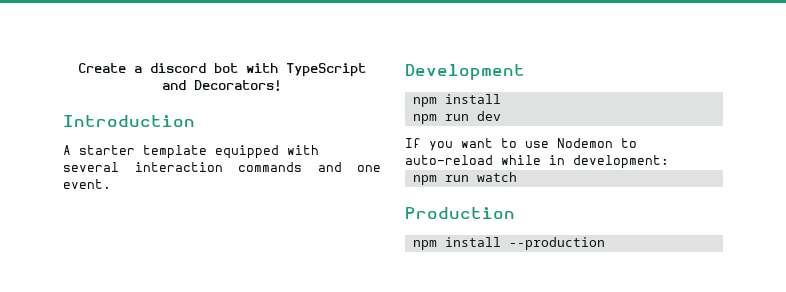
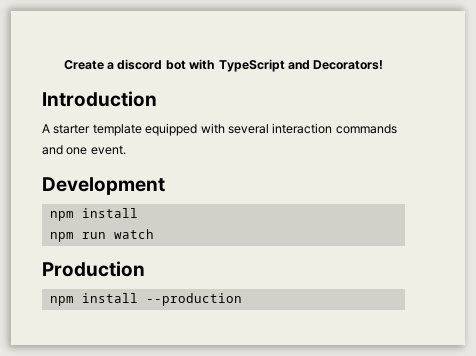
- npm run dev
- If you want to use Nodemon to auto-reload while in development:

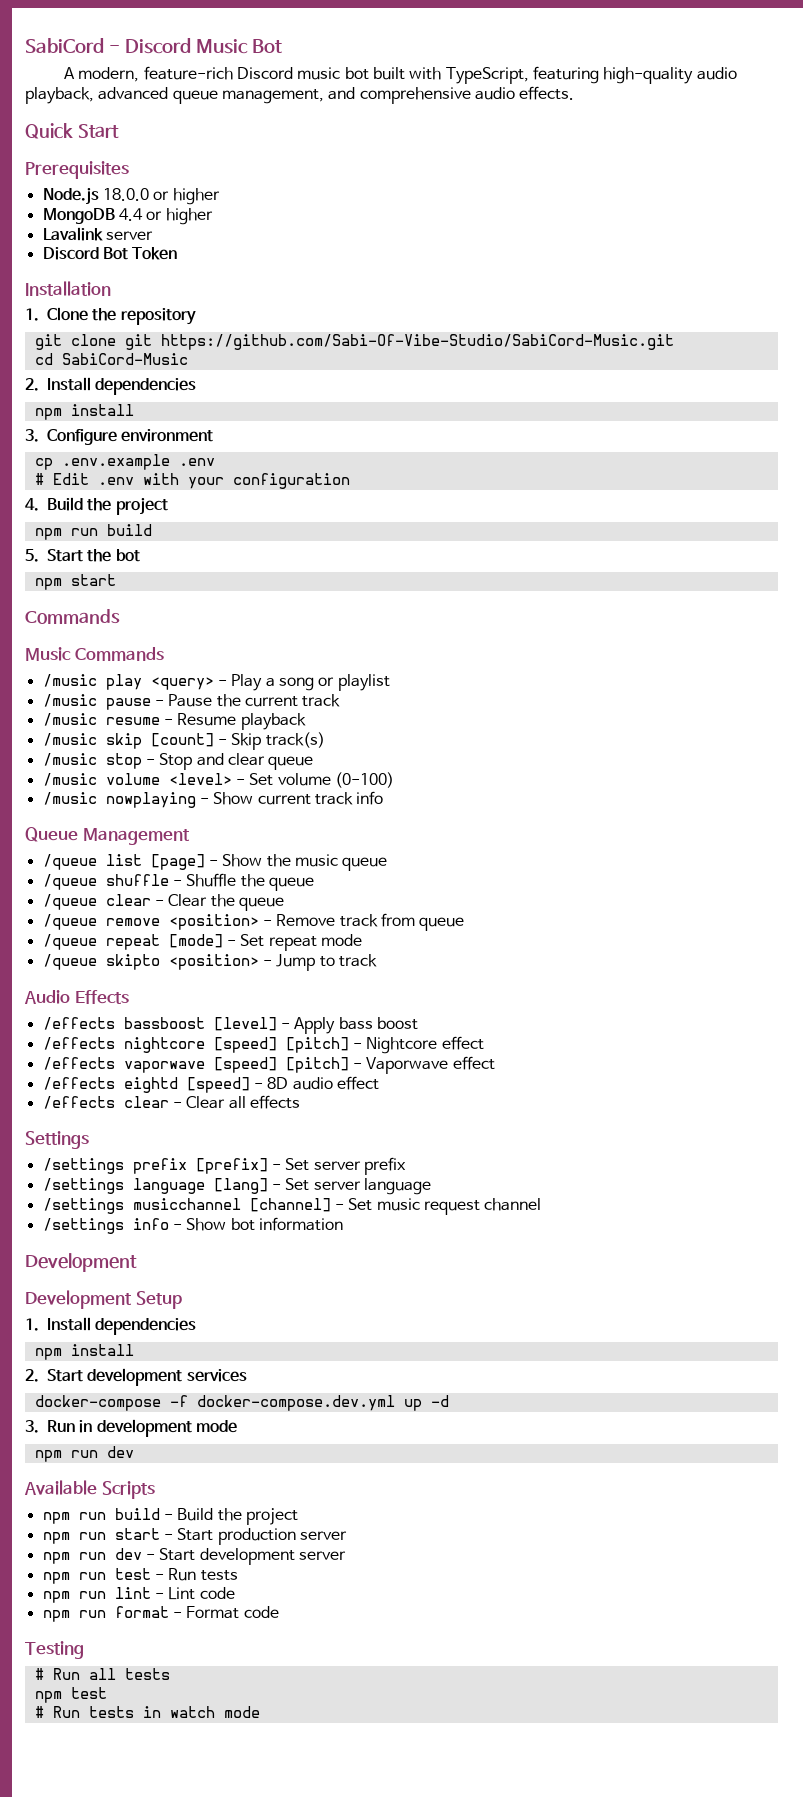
- Create a discord bot with TypeScript and Decorators!
- Introduction
- A starter template equipped with several interaction commands and one event.
+ SabiCord - Discord Music Bot
+ A modern, feature-rich Discord music bot built with TypeScript, featuring high-quality audio playback, advanced queue management, and comprehensive audio effects.
+ Quick Start
+ Prerequisites
+ Node.js 18.0.0 or higher
+ MongoDB 4.4 or higher
+ Lavalink server
+ Discord Bot Token
+ Installation
+ 1. Clone the repository
+ git clone git https://github.com/Sabi-Of-Vibe-Studio/SabiCord-Music.git
+ cd SabiCord-Music
+ 2. Install dependencies
+ npm install
+ 3. Configure environment
+ cp .env.example .env
+ # Edit .env with your configuration
+ 4. Build the project
+ npm run build
+ 5. Start the bot
+ npm start
+ Commands
+ Music Commands
+ /music play <query> - Play a song or playlist
+ /music pause - Pause the current track
+ /music resume - Resume playback
+ /music skip [count] - Skip track(s)
+ /music stop - Stop and clear queue
+ /music volume <level> - Set volume (0-100)
+ /music nowplaying - Show current track info
+ Queue Management
+ /queue list [page] - Show the music queue
+ /queue shuffle - Shuffle the queue
+ /queue clear - Clear the queue
+ /queue remove <position> - Remove track from queue
+ /queue repeat [mode] - Set repeat mode
+ /queue skipto <position> - Jump to track
+ Audio Effects
+ /effects bassboost [level] - Apply bass boost
+ /effects nightcore [speed] [pitch] - Nightcore effect
+ /effects vaporwave [speed] [pitch] - Vaporwave effect
+ /effects eightd [speed] - 8D audio effect
+ /effects clear - Clear all effects
+ Settings
+ /settings prefix [prefix] - Set server prefix
+ /settings language [lang] - Set server language
+ /settings musicchannel [channel] - Set music request channel
+ /settings info - Show bot information
  Development
+ Development Setup
+ 1. Install dependencies
  npm install
- npm run watch
- Production
- npm install --production
+ 2. Start development services
+ docker-compose -f docker-compose.dev.yml up -d
+ 3. Run in development mode
+ npm run dev
+ Available Scripts
+ npm run build - Build the project
+ npm run start - Start production server
+ npm run dev - Start development server
+ npm run test - Run tests
+ npm run lint - Lint code
+ npm run format - Format code
+ Testing
+ # Run all tests
+ npm test
+ # Run tests in watch mode

